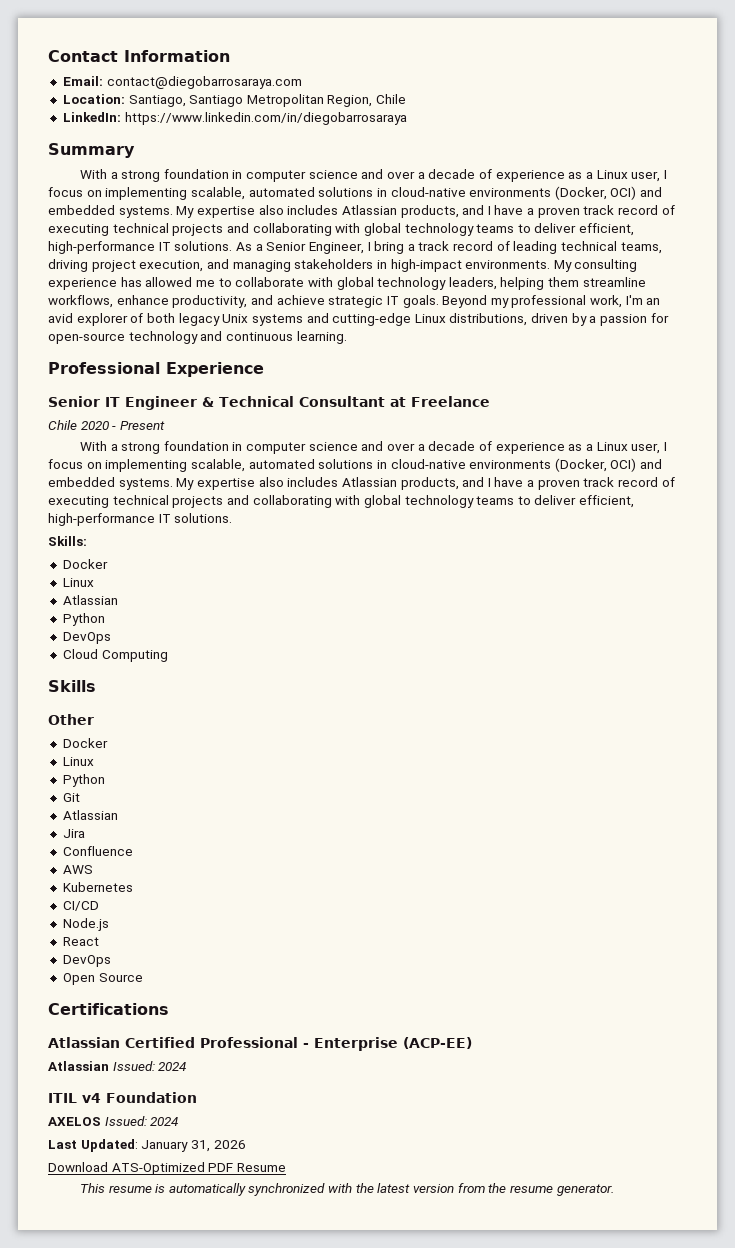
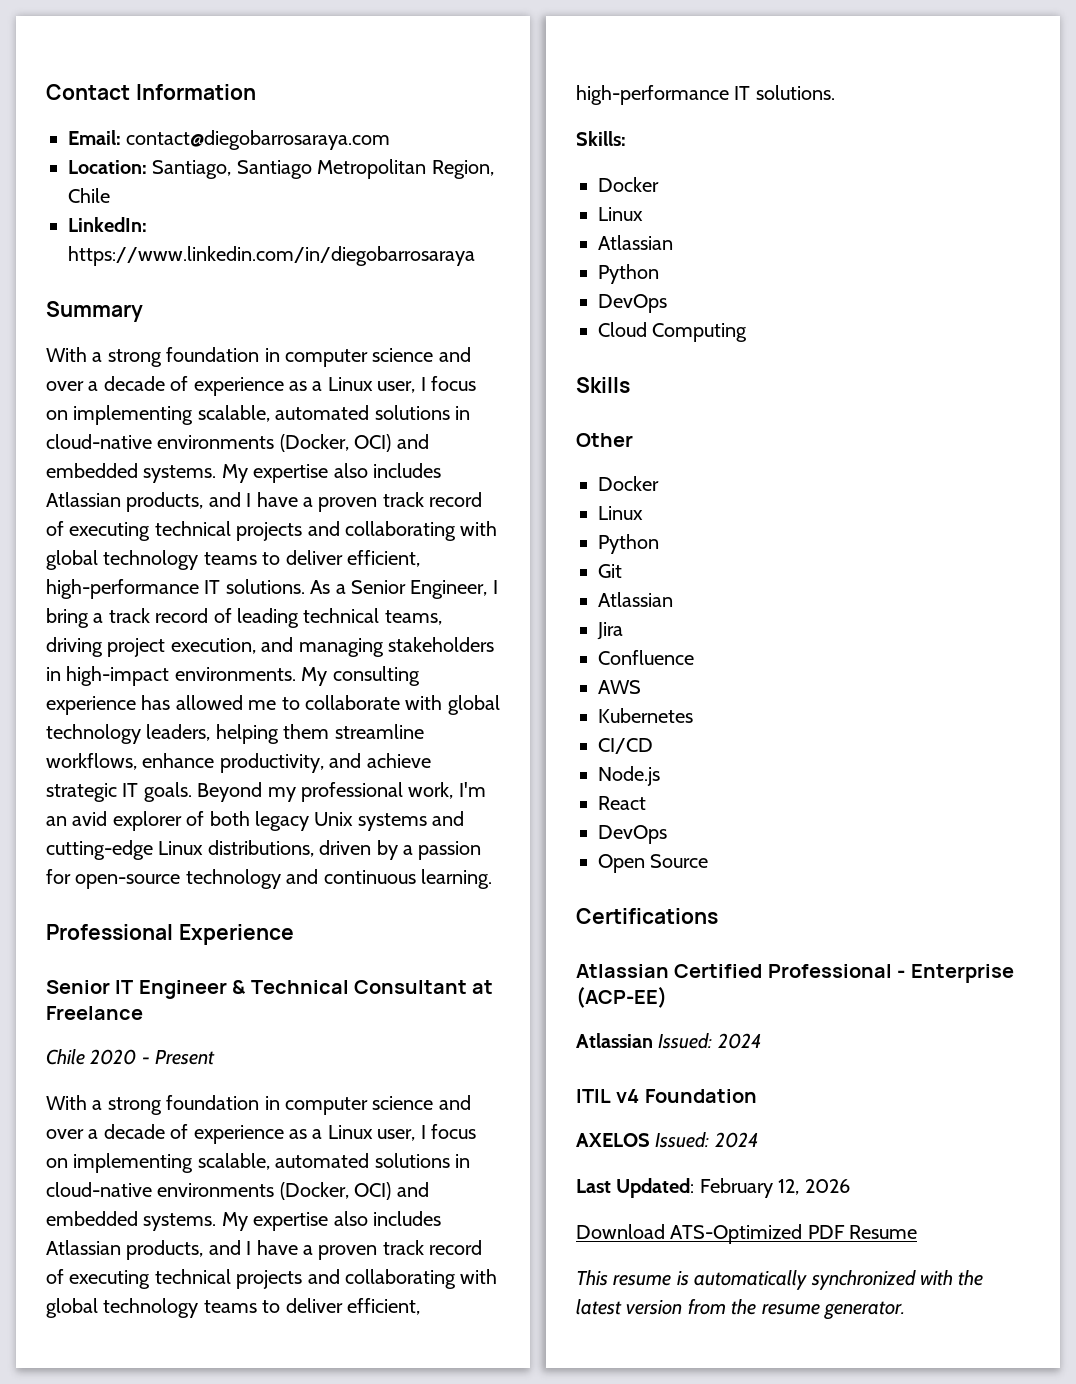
- Last Updated: January 31, 2026
+ Last Updated: February 12, 2026

